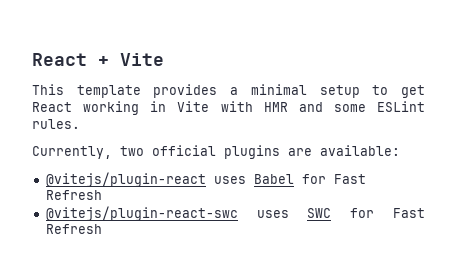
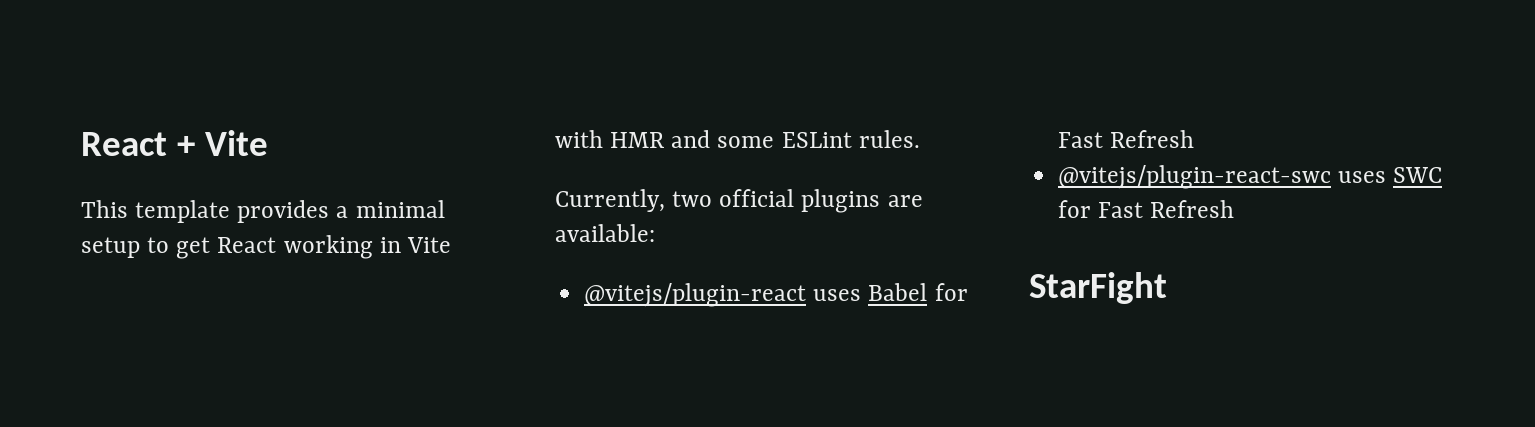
+ StarFight

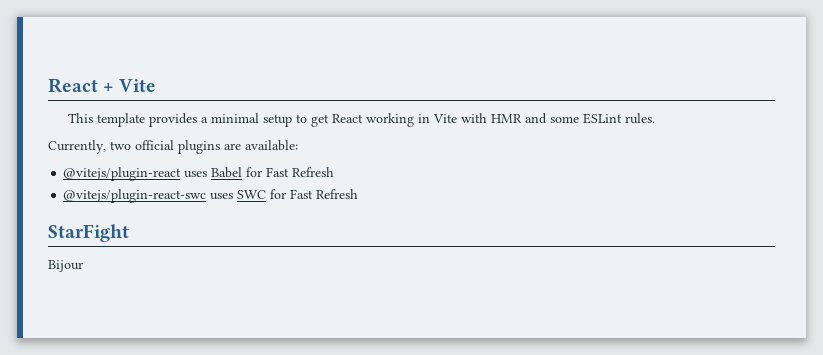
+ Bijour

